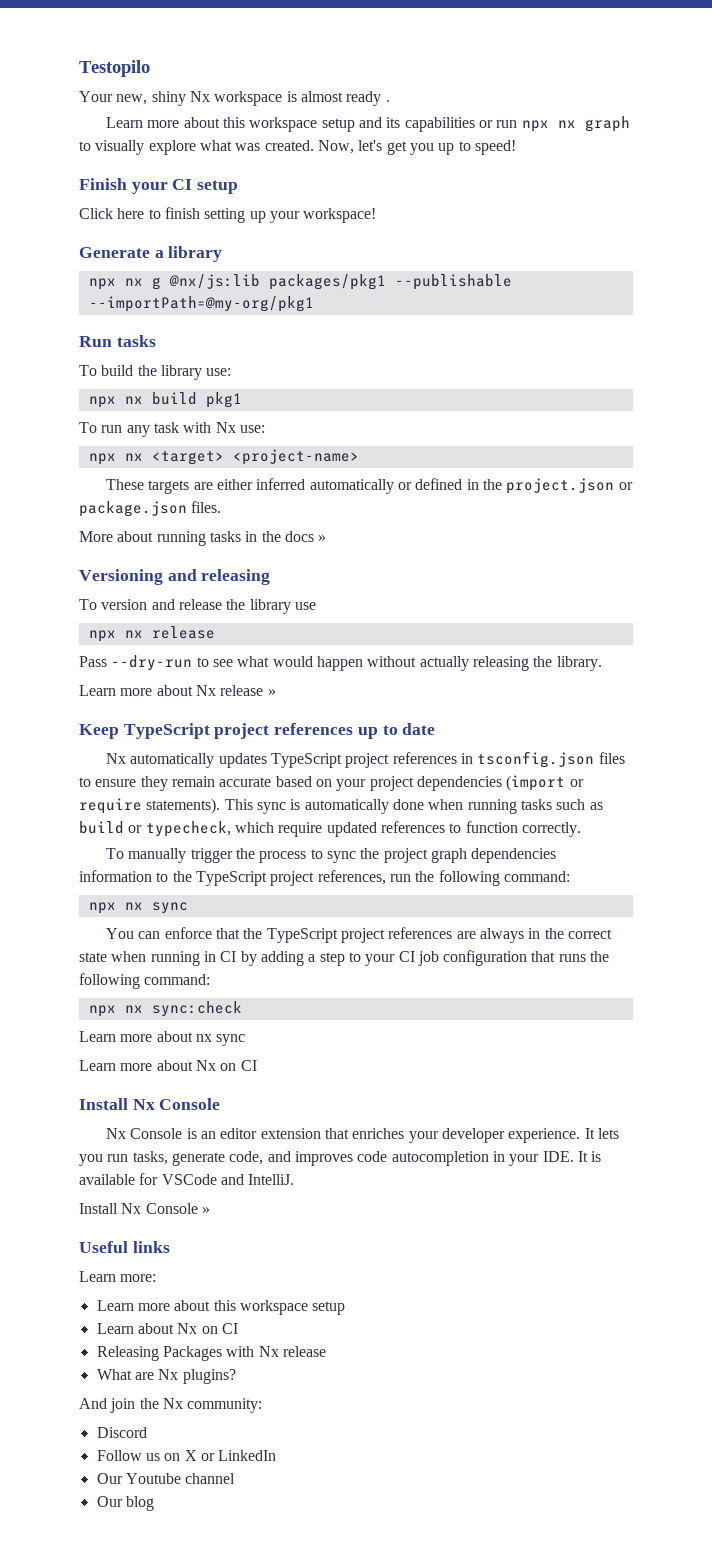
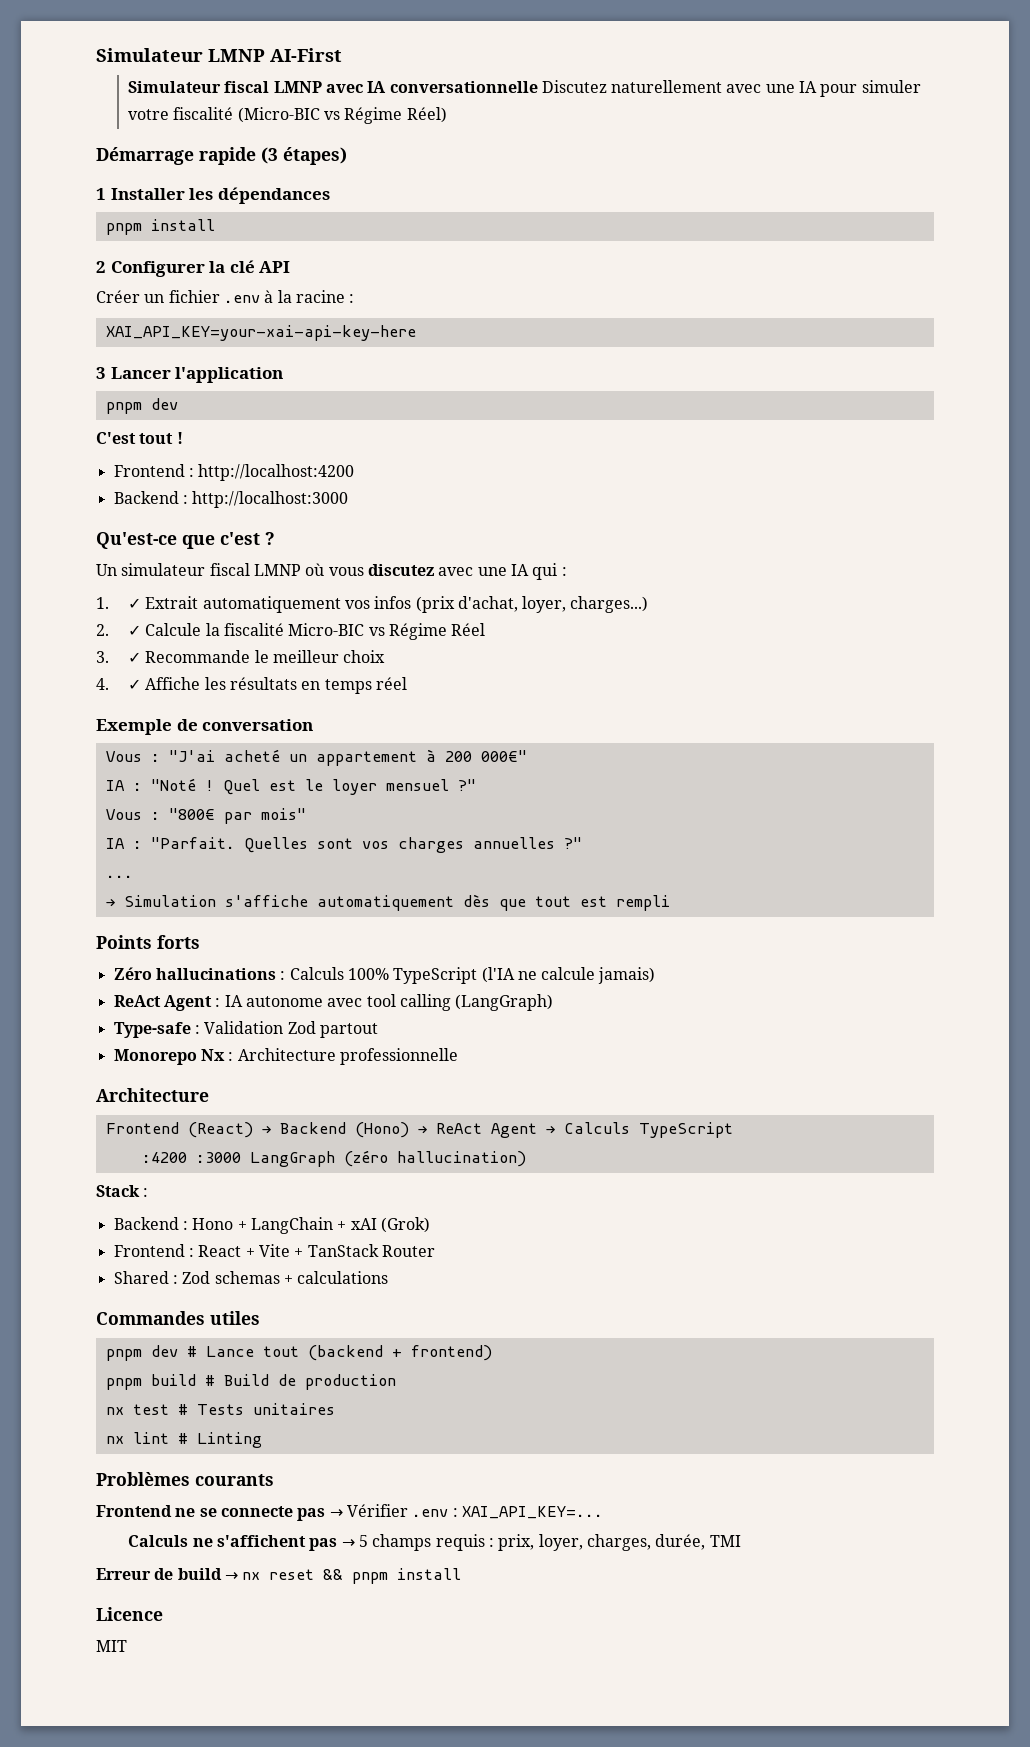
- Testopilo
- Your new, shiny Nx workspace is almost ready .
- Learn more about this workspace setup and its capabilities or run npx nx graph to visually explore what was created. Now, let's get you up to speed!
- Finish your CI setup
- Click here to finish setting up your workspace!
- Generate a library
- npx nx g @nx/js:lib packages/pkg1 --publishable --importPath=@my-org/pkg1
- Run tasks
- To build the library use:
- npx nx build pkg1
- To run any task with Nx use:
- npx nx <target> <project-name>
- These targets are either inferred automatically or defined in the project.json or package.json files.
- More about running tasks in the docs »
- Versioning and releasing
- To version and release the library use
- npx nx release
- Pass --dry-run to see what would happen without actually releasing the library.
- Learn more about Nx release »
- Keep TypeScript project references up to date
- Nx automatically updates TypeScript project references in tsconfig.json files to ensure they remain accurate based on your project dependencies (import or require statements). This sync is automatically done when running tasks such as build or typecheck, which require updated references to function correctly.
- To manually trigger the process to sync the project graph dependencies information to the TypeScript project references, run the following command:
- npx nx sync
- You can enforce that the TypeScript project references are always in the correct state when running in CI by adding a step to your CI job configuration that runs the following command:
- npx nx sync:check
- Learn more about nx sync
- Learn more about Nx on CI
- Install Nx Console
- Nx Console is an editor extension that enriches your developer experience. It lets you run tasks, generate code, and improves code autocompletion in your IDE. It is available for VSCode and IntelliJ.
- Install Nx Console »
- Useful links
- Learn more:
- Learn more about this workspace setup
- Learn about Nx on CI
- Releasing Packages with Nx release
- What are Nx plugins?
- And join the Nx community:
- Discord
- Follow us on X or LinkedIn
- Our Youtube channel
- Our blog
+ Simulateur LMNP AI-First
+ Simulateur fiscal LMNP avec IA conversationnelle Discutez naturellement avec une IA pour simuler votre fiscalité (Micro-BIC vs Régime Réel)
+ Démarrage rapide (3 étapes)
+ 1 Installer les dépendances
+ pnpm install
+ 2 Configurer la clé API
+ Créer un fichier .env à la racine :
+ XAI_API_KEY=your-xai-api-key-here
+ 3 Lancer l'application
+ pnpm dev
+ C'est tout !
+ Frontend : http://localhost:4200
+ Backend : http://localhost:3000
+ Qu'est-ce que c'est ?
+ Un simulateur fiscal LMNP où vous discutez avec une IA qui :
+ 1. ✓ Extrait automatiquement vos infos (prix d'achat, loyer, charges...)
+ 2. ✓ Calcule la fiscalité Micro-BIC vs Régime Réel
+ 3. ✓ Recommande le meilleur choix
+ 4. ✓ Affiche les résultats en temps réel
+ Exemple de conversation
+ Vous : "J'ai acheté un appartement à 200 000€"
+ IA : "Noté ! Quel est le loyer mensuel ?"
+ Vous : "800€ par mois"
+ IA : "Parfait. Quelles sont vos charges annuelles ?"
+ ...
+ → Simulation s'affiche automatiquement dès que tout est rempli
+ Points forts
+ Zéro hallucinations : Calculs 100% TypeScript (l'IA ne calcule jamais)
+ ReAct Agent : IA autonome avec tool calling (LangGraph)
+ Type-safe : Validation Zod partout
+ Monorepo Nx : Architecture professionnelle
+ Architecture
+ Frontend (React) → Backend (Hono) → ReAct Agent → Calculs TypeScript
+ :4200 :3000 LangGraph (zéro hallucination)
+ Stack :
+ Backend : Hono + LangChain + xAI (Grok)
+ Frontend : React + Vite + TanStack Router
+ Shared : Zod schemas + calculations
+ Commandes utiles
+ pnpm dev # Lance tout (backend + frontend)
+ pnpm build # Build de production
+ nx test # Tests unitaires
+ nx lint # Linting
+ Problèmes courants
+ Frontend ne se connecte pas → Vérifier .env : XAI_API_KEY=...
+ Calculs ne s'affichent pas → 5 champs requis : prix, loyer, charges, durée, TMI
+ Erreur de build → nx reset && pnpm install
+ Licence
+ MIT

